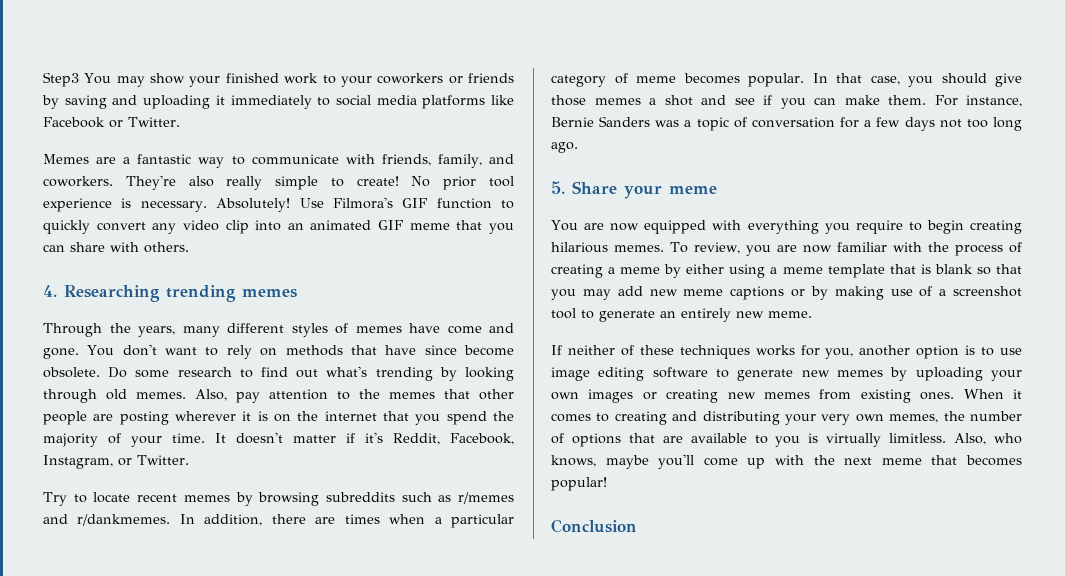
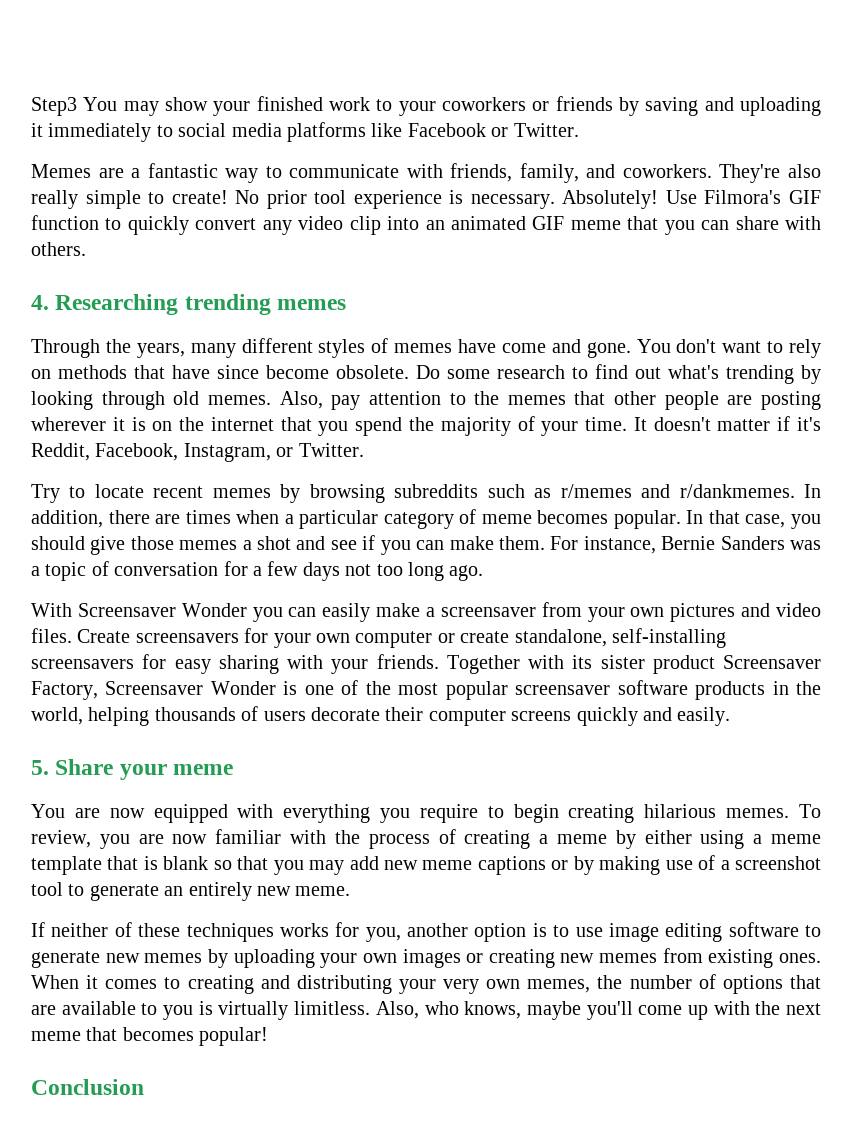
+ With Screensaver Wonder you can easily make a screensaver from your own pictures and video files. Create screensavers for your own computer or create standalone, self-installing screensavers for easy sharing with your friends. Together with its sister product Screensaver Factory, Screensaver Wonder is one of the most popular screensaver software products in the world, helping thousands of users decorate their computer screens quickly and easily.

